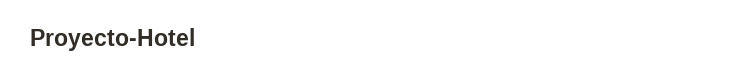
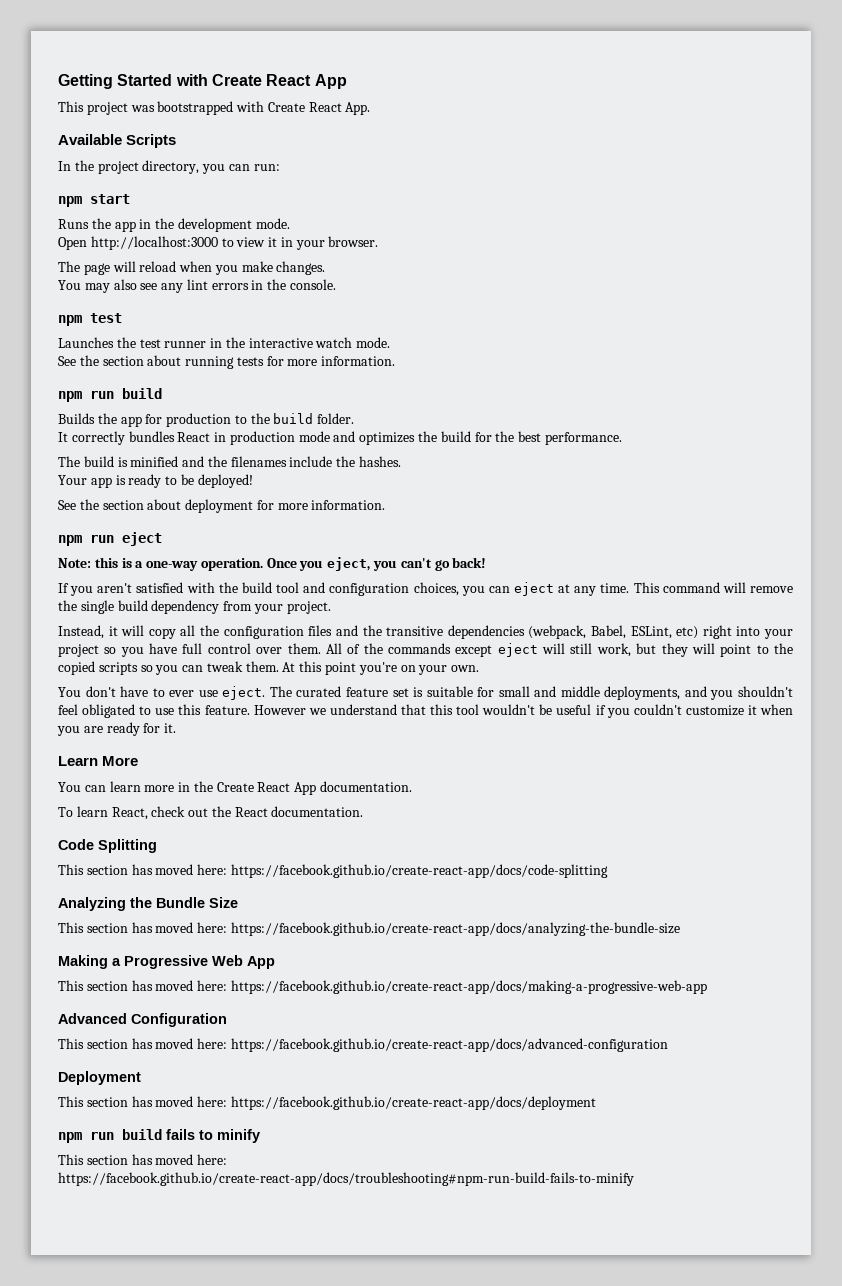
- Proyecto-Hotel
+ Getting Started with Create React App
+ This project was bootstrapped with Create React App.
+ Available Scripts
+ In the project directory, you can run:
+ npm start
+ Runs the app in the development mode.
+ Open http://localhost:3000 to view it in your browser.
+ The page will reload when you make changes.
+ You may also see any lint errors in the console.
+ npm test
+ Launches the test runner in the interactive watch mode.
+ See the section about running tests for more information.
+ npm run build
+ Builds the app for production to the build folder.
+ It correctly bundles React in production mode and optimizes the build for the best performance.
+ The build is minified and the filenames include the hashes.
+ Your app is ready to be deployed!
+ See the section about deployment for more information.
+ npm run eject
+ Note: this is a one-way operation. Once you eject, you can't go back!
+ If you aren't satisfied with the build tool and configuration choices, you can eject at any time. This command will remove the single build dependency from your project.
+ Instead, it will copy all the configuration files and the transitive dependencies (webpack, Babel, ESLint, etc) right into your project so you have full control over them. All of the commands except eject will still work, but they will point to the copied scripts so you can tweak them. At this point you're on your own.
+ You don't have to ever use eject. The curated feature set is suitable for small and middle deployments, and you shouldn't feel obligated to use this feature. However we understand that this tool wouldn't be useful if you couldn't customize it when you are ready for it.
+ Learn More
+ You can learn more in the Create React App documentation.
+ To learn React, check out the React documentation.
+ Code Splitting
+ This section has moved here: https://facebook.github.io/create-react-app/docs/code-splitting
+ Analyzing the Bundle Size
+ This section has moved here: https://facebook.github.io/create-react-app/docs/analyzing-the-bundle-size
+ Making a Progressive Web App
+ This section has moved here: https://facebook.github.io/create-react-app/docs/making-a-progressive-web-app
+ Advanced Configuration
+ This section has moved here: https://facebook.github.io/create-react-app/docs/advanced-configuration
+ Deployment
+ This section has moved here: https://facebook.github.io/create-react-app/docs/deployment
+ npm run build fails to minify
+ This section has moved here: https://facebook.github.io/create-react-app/docs/troubleshooting#npm-run-build-fails-to-minify

